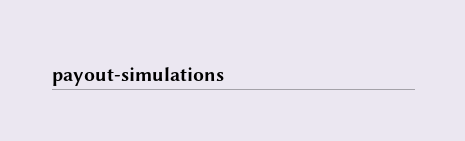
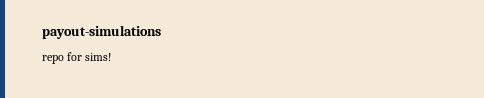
+ repo for sims!

